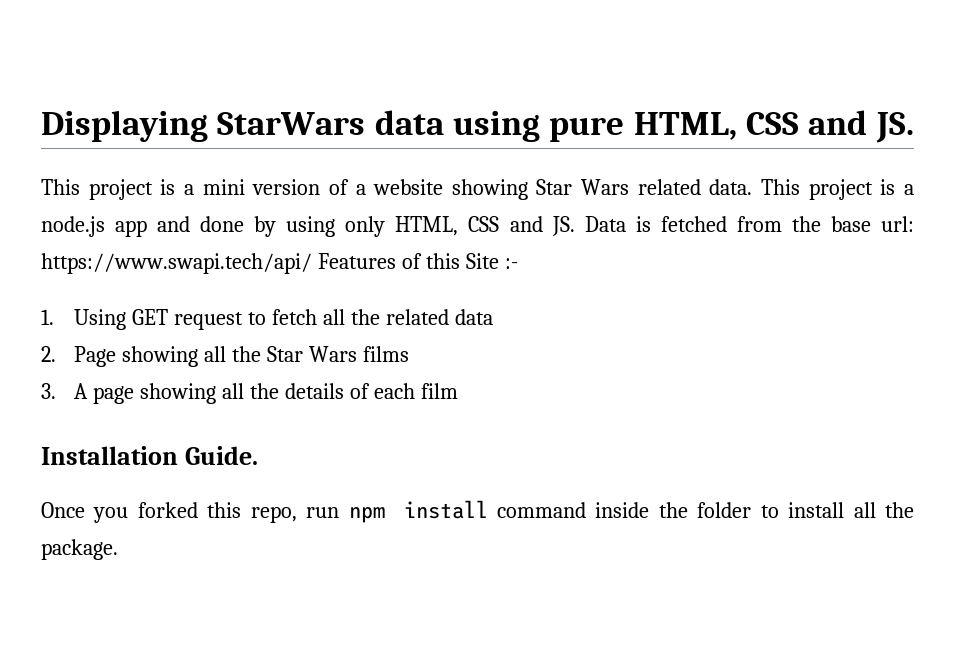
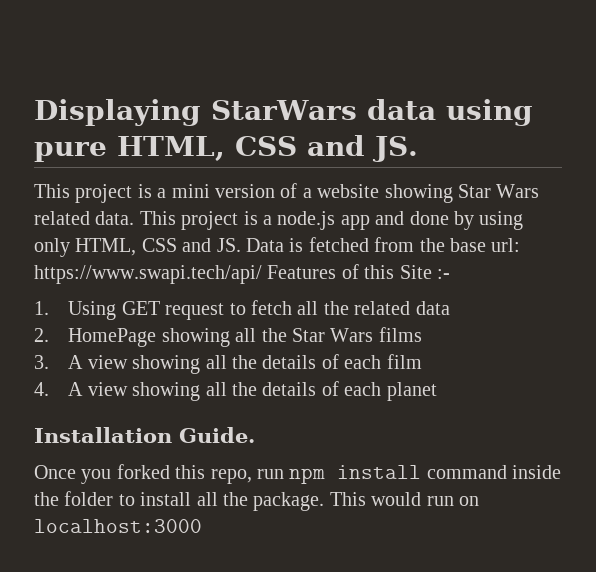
- 2. Page showing all the Star Wars films
+ 2. HomePage showing all the Star Wars films
- 3. A page showing all the details of each film
+ 3. A view showing all the details of each film
+ 4. A view showing all the details of each planet
+ This would run on localhost:3000

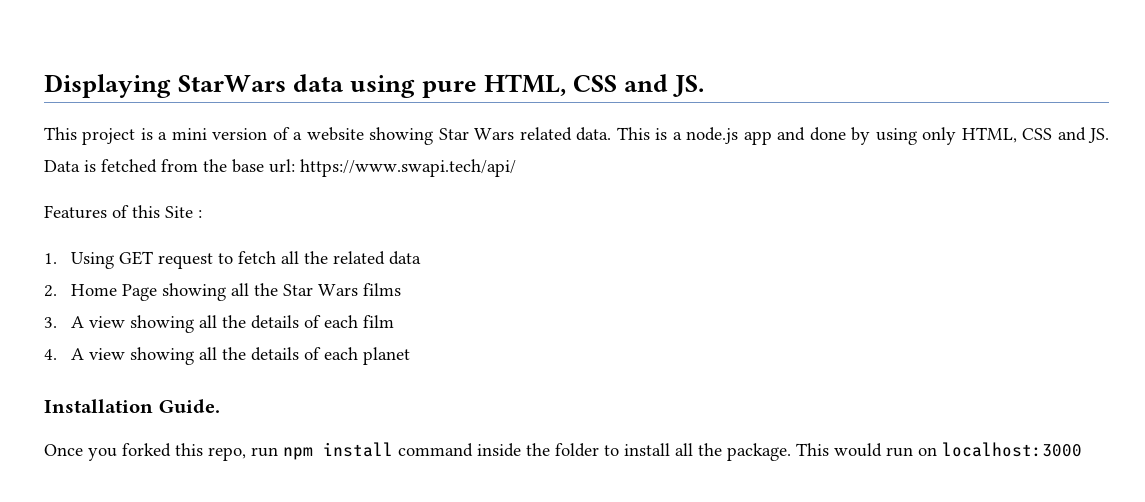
- This project is a node.js app and done by using only HTML, CSS and JS. Data is fetched from the base url: https://www.swapi.tech/api/ Features of this Site :-
+ This is a node.js app and done by using only HTML, CSS and JS. Data is fetched from the base url: https://www.swapi.tech/api/
+ Features of this Site :
- 2. HomePage showing all the Star Wars films
+ 2. Home Page showing all the Star Wars films

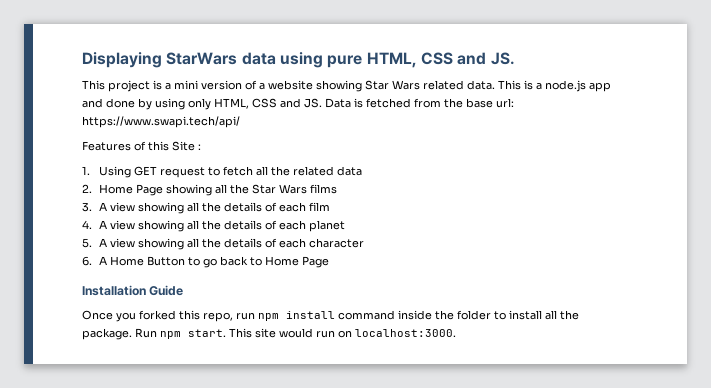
+ 5. A view showing all the details of each character
+ 6. A Home Button to go back to Home Page
- Installation Guide.
+ Installation Guide
- This would run on localhost:3000
+ Run npm start. This site would run on localhost:3000.

